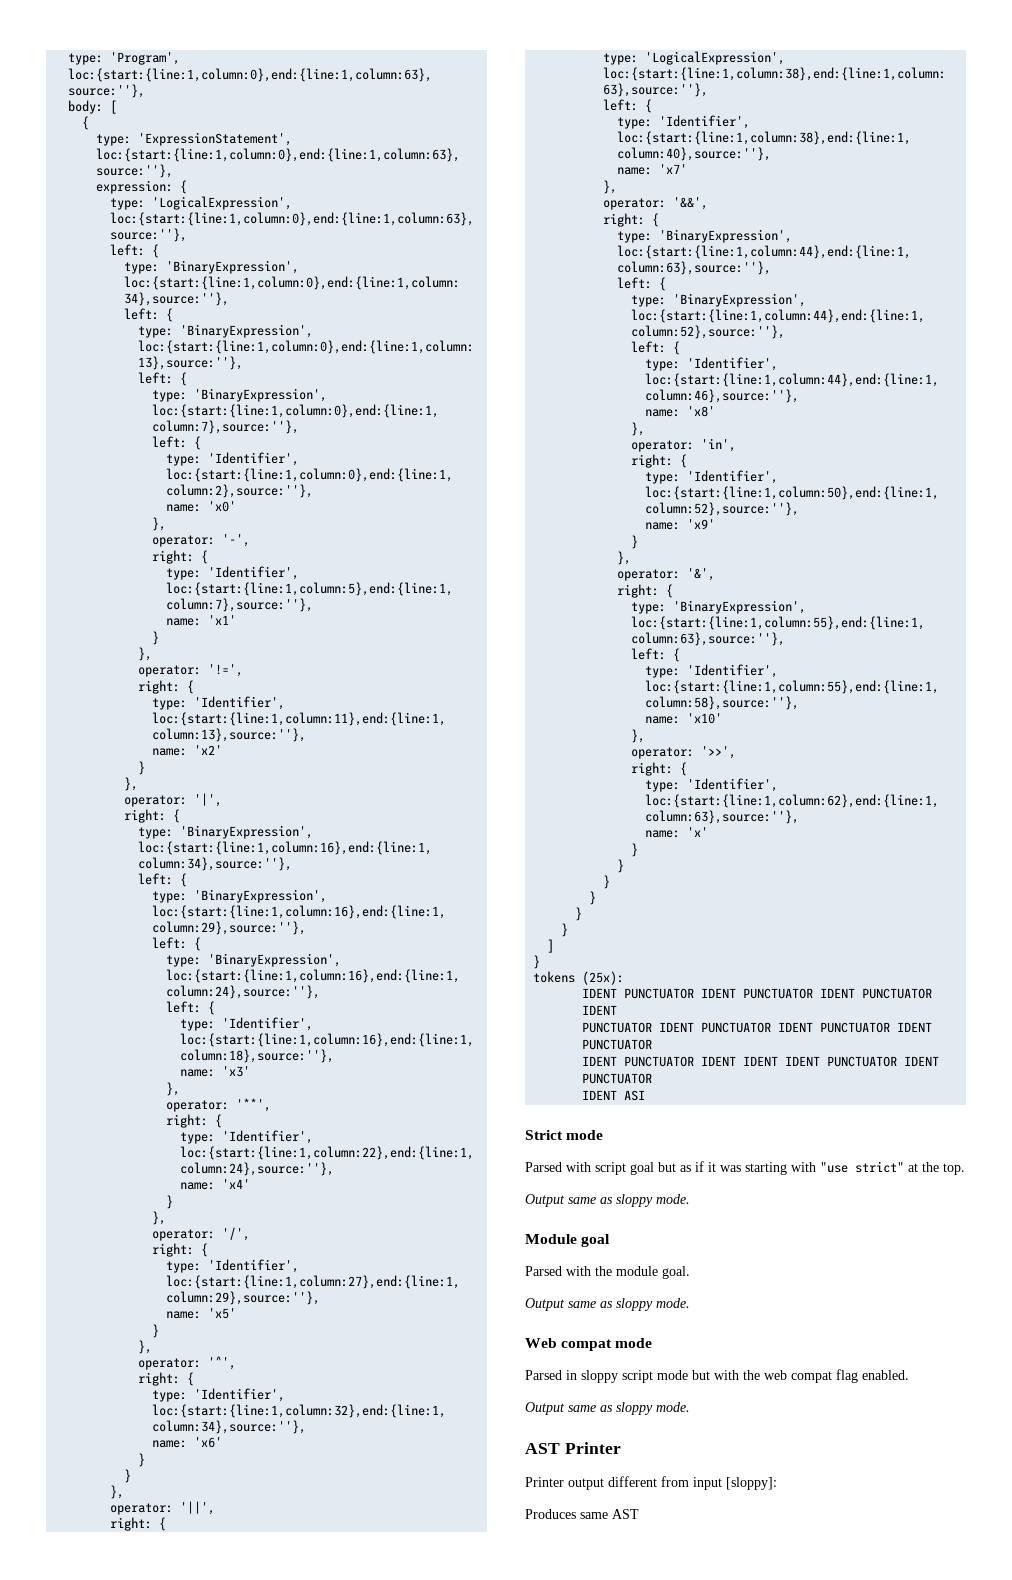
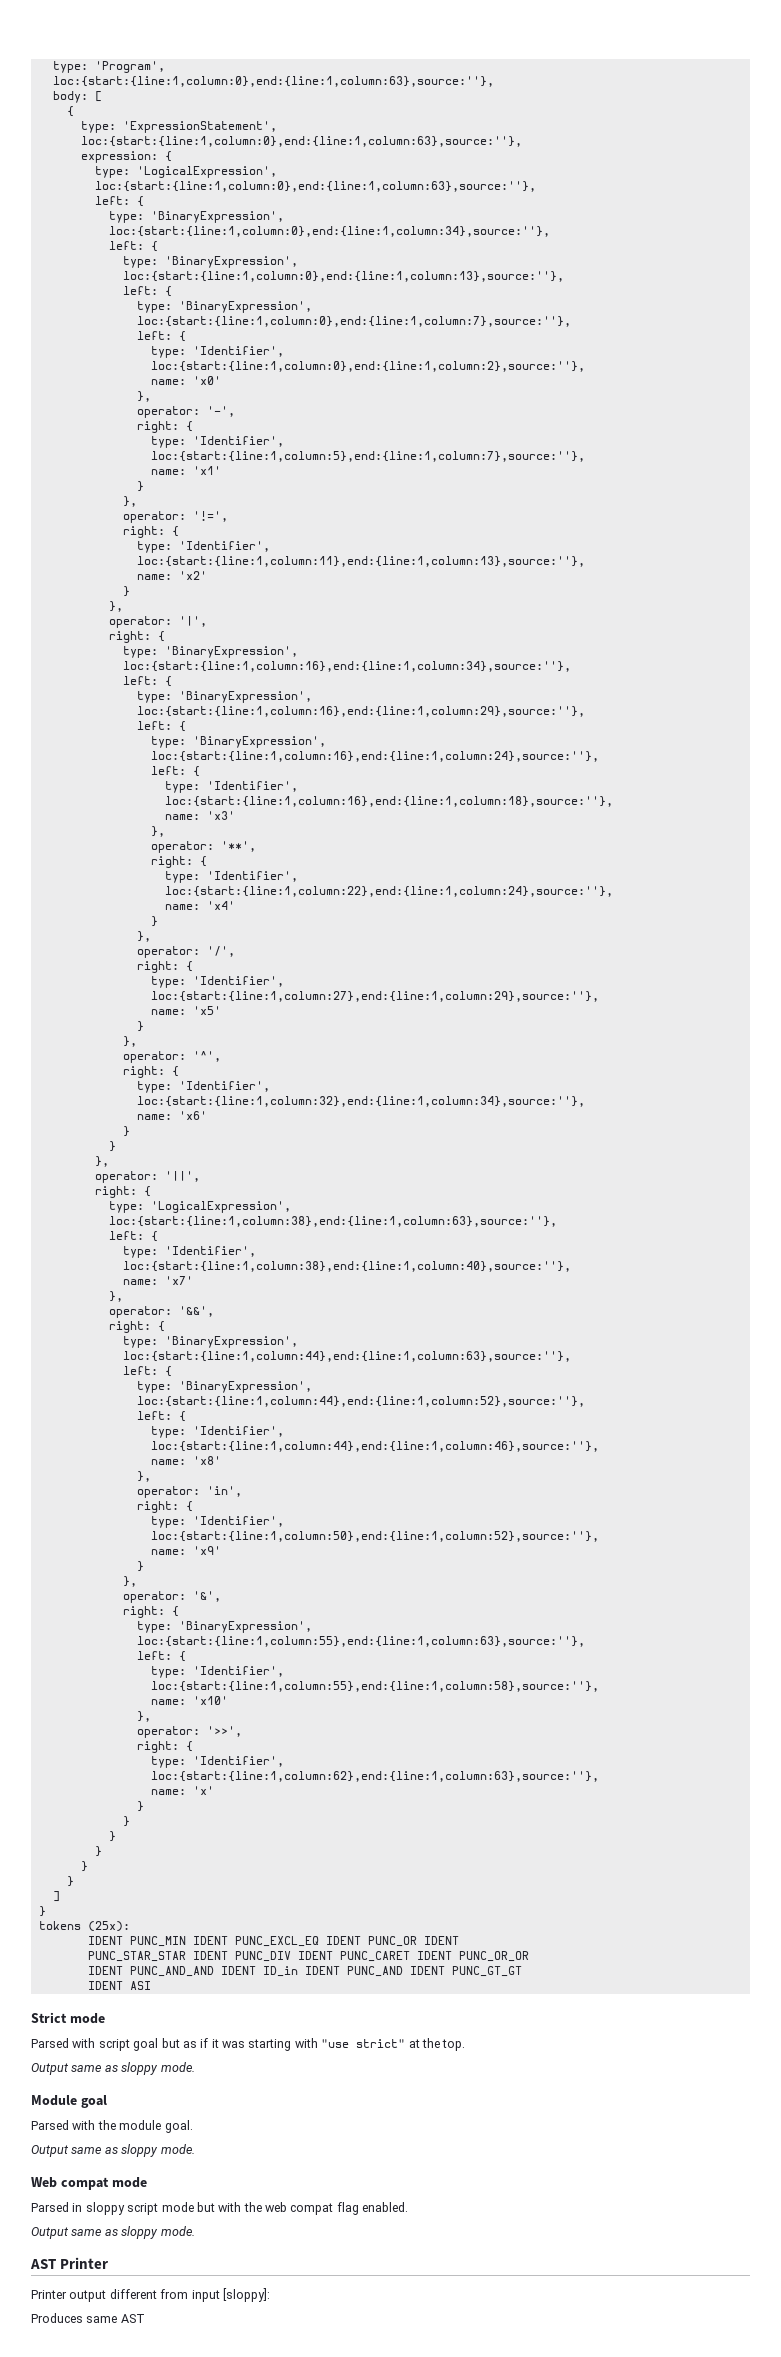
- IDENT PUNCTUATOR IDENT PUNCTUATOR IDENT PUNCTUATOR IDENT
- PUNCTUATOR IDENT PUNCTUATOR IDENT PUNCTUATOR IDENT PUNCTUATOR
- IDENT PUNCTUATOR IDENT IDENT IDENT PUNCTUATOR IDENT PUNCTUATOR
+ IDENT PUNC_MIN IDENT PUNC_EXCL_EQ IDENT PUNC_OR IDENT
+ PUNC_STAR_STAR IDENT PUNC_DIV IDENT PUNC_CARET IDENT PUNC_OR_OR
+ IDENT PUNC_AND_AND IDENT ID_in IDENT PUNC_AND IDENT PUNC_GT_GT

